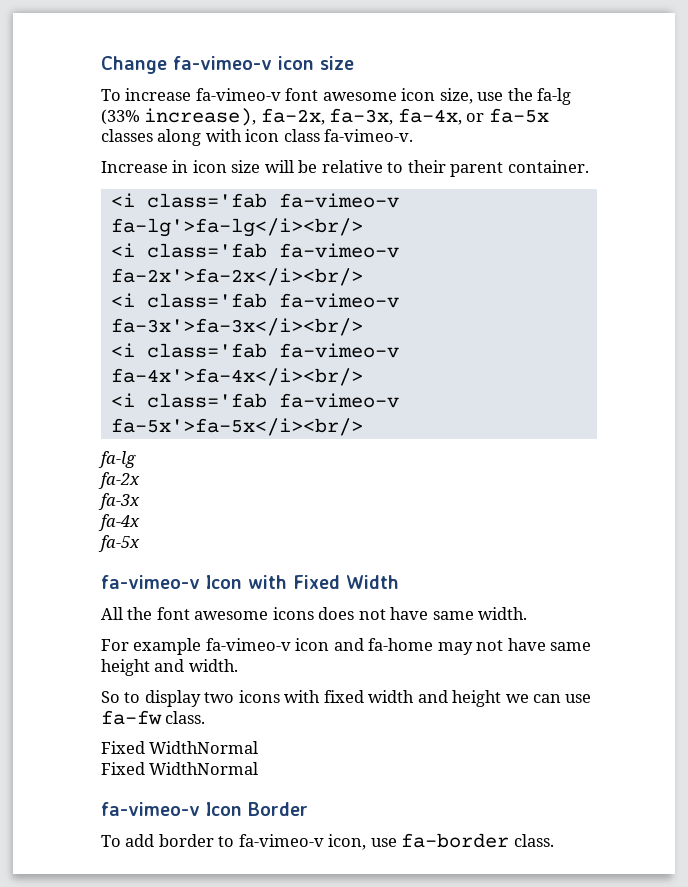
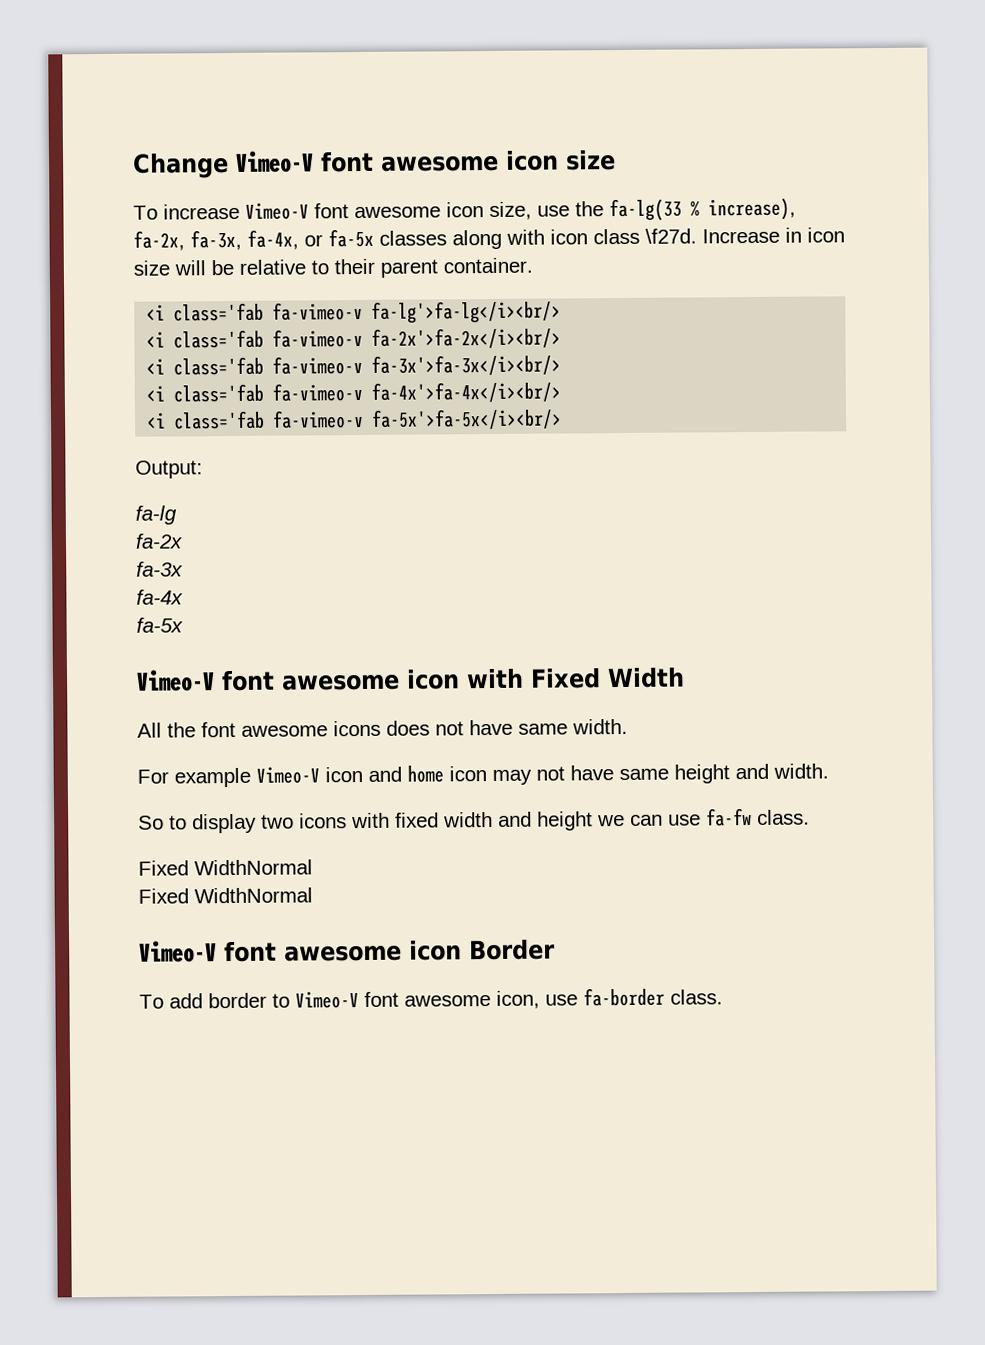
- Change fa-vimeo-v icon size
+ Change Vimeo-V font awesome icon size
- To increase fa-vimeo-v font awesome icon size, use the fa-lg (33% increase), fa-2x, fa-3x, fa-4x, or fa-5x classes along with icon class fa-vimeo-v.
- Increase in icon size will be relative to their parent container.
+ To increase Vimeo-V font awesome icon size, use the fa-lg(33 % increase), fa-2x, fa-3x, fa-4x, or fa-5x classes along with icon class \f27d. Increase in icon size will be relative to their parent container.
+ Output:
- fa-vimeo-v Icon with Fixed Width
+ Vimeo-V font awesome icon with Fixed Width
- For example fa-vimeo-v icon and fa-home may not have same height and width.
+ For example Vimeo-V icon and home icon may not have same height and width.
- fa-vimeo-v Icon Border
+ Vimeo-V font awesome icon Border
- To add border to fa-vimeo-v icon, use fa-border class.
+ To add border to Vimeo-V font awesome icon, use fa-border class.

